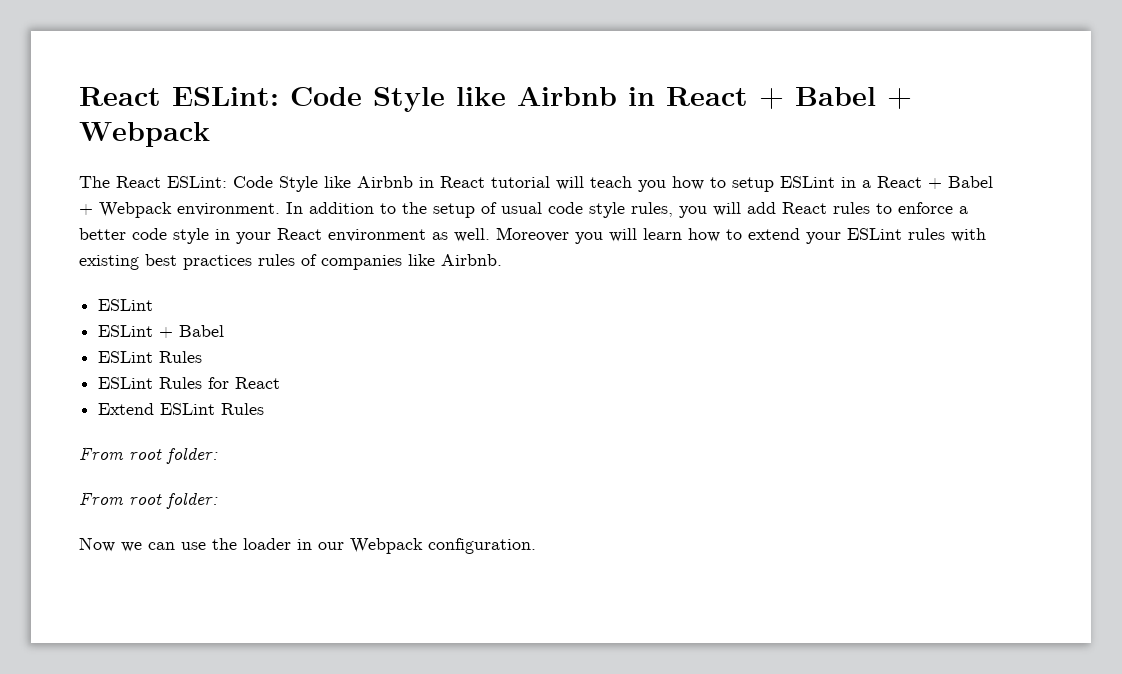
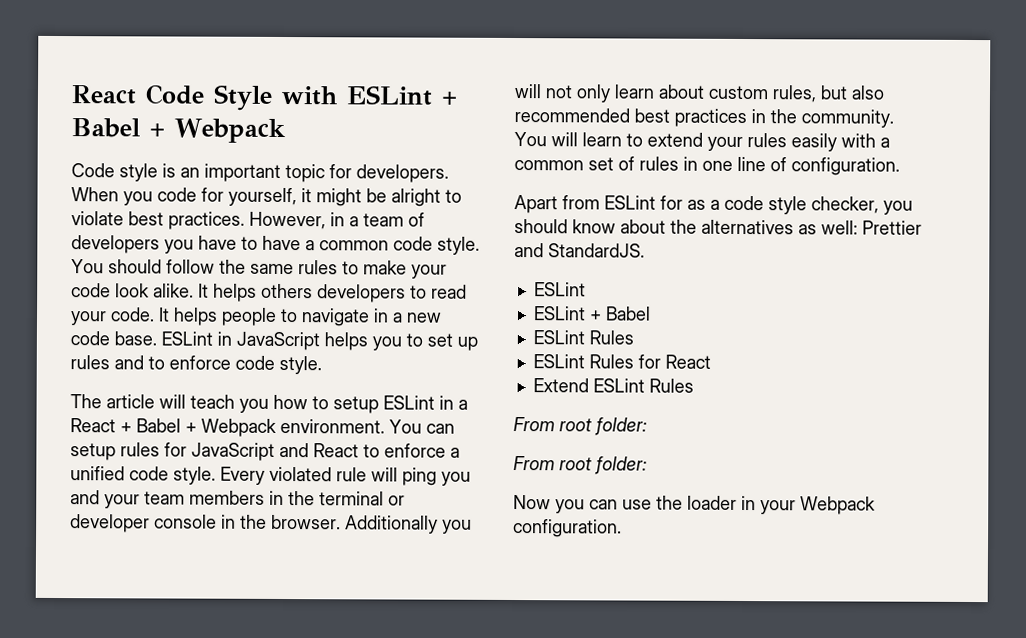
- React ESLint: Code Style like Airbnb in React + Babel + Webpack
+ React Code Style with ESLint + Babel + Webpack
- The React ESLint: Code Style like Airbnb in React tutorial will teach you how to setup ESLint in a React + Babel + Webpack environment.
+ Code style is an important topic for developers. When you code for yourself, it might be alright to violate best practices. However, in a team of developers you have to have a common code style. You should follow the same rules to make your code look alike. It helps others developers to read your code. It helps people to navigate in a new code base. ESLint in JavaScript helps you to set up rules and to enforce code style.
+ The article will teach you how to setup ESLint in a React + Babel + Webpack environment.
- In addition to the setup of usual code style rules, you will add React rules to enforce a better code style in your React environment as well. Moreover you will learn how to extend your ESLint rules with existing best practices rules of companies like Airbnb.
+ You can setup rules for JavaScript and React to enforce a unified code style. Every violated rule will ping you and your team members in the terminal or developer console in the browser. Additionally you will not only learn about custom rules, but also recommended best practices in the community. You will learn to extend your rules easily with a common set of rules in one line of configuration.
+ Apart from ESLint for as a code style checker, you should know about the alternatives as well: Prettier and StandardJS.
- Now we can use the loader in our Webpack configuration.
+ Now you can use the loader in your Webpack configuration.

